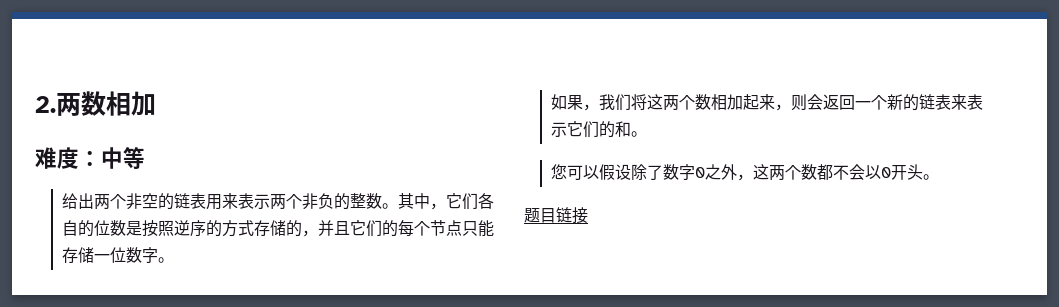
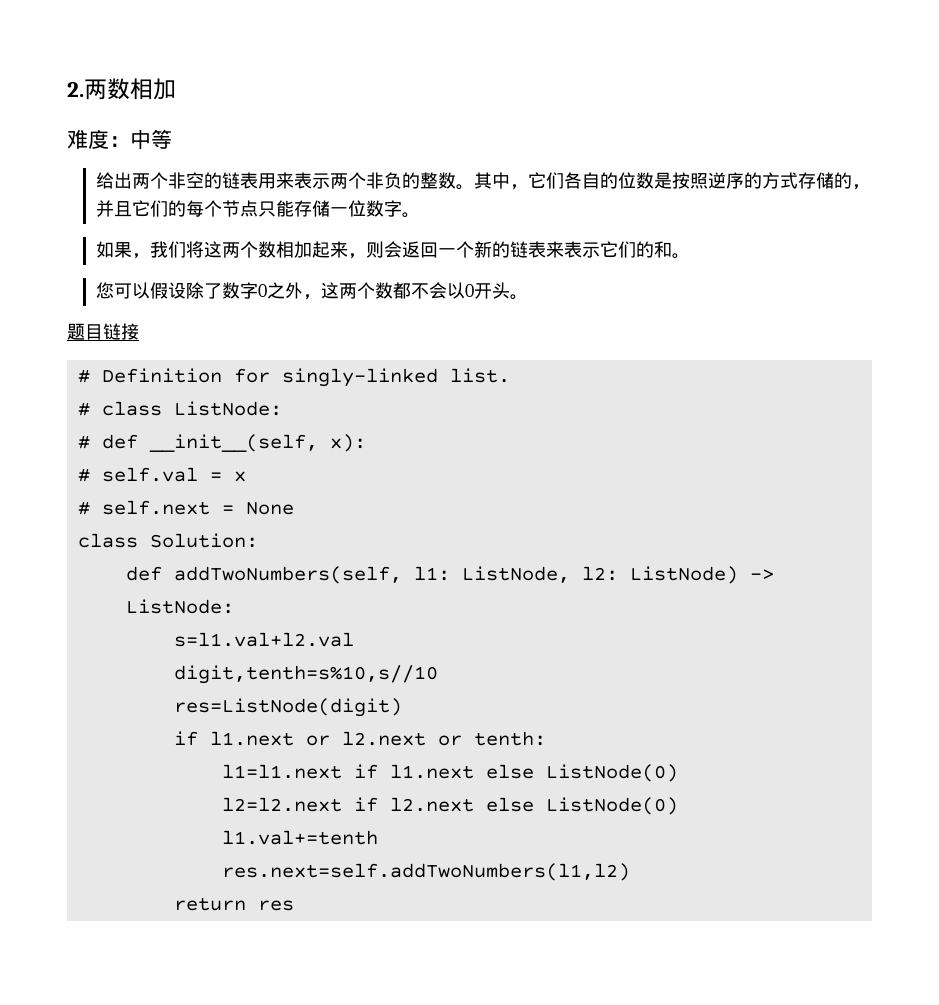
+ # Definition for singly-linked list.
+ # class ListNode:
+ # def __init__(self, x):
+ # self.val = x
+ # self.next = None
+ class Solution:
+ def addTwoNumbers(self, l1: ListNode, l2: ListNode) -> ListNode:
+ s=l1.val+l2.val
+ digit,tenth=s%10,s//10
+ res=ListNode(digit)
+ if l1.next or l2.next or tenth:
+ l1=l1.next if l1.next else ListNode(0)
+ l2=l2.next if l2.next else ListNode(0)
+ l1.val+=tenth
+ res.next=self.addTwoNumbers(l1,l2)
+ return res

